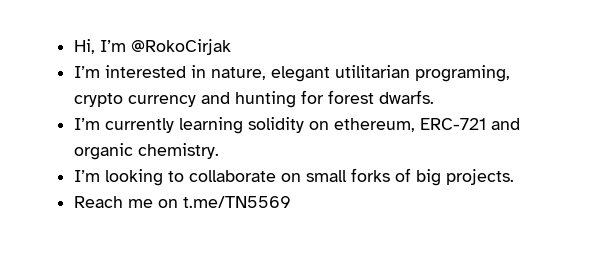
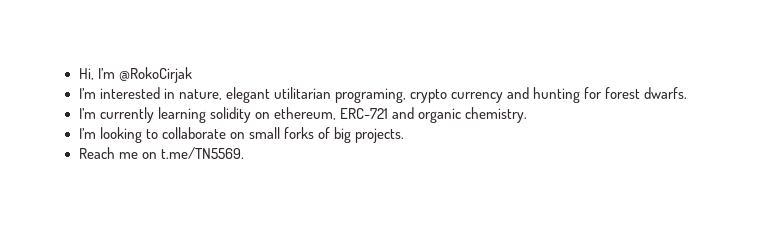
- Reach me on t.me/TN5569
+ Reach me on t.me/TN5569.

